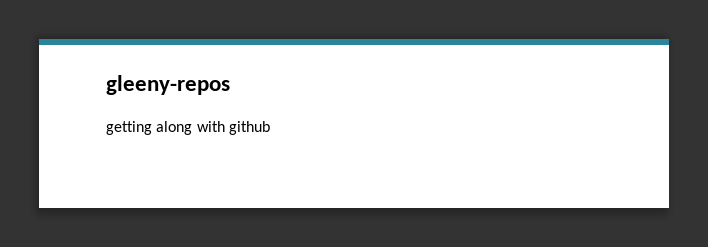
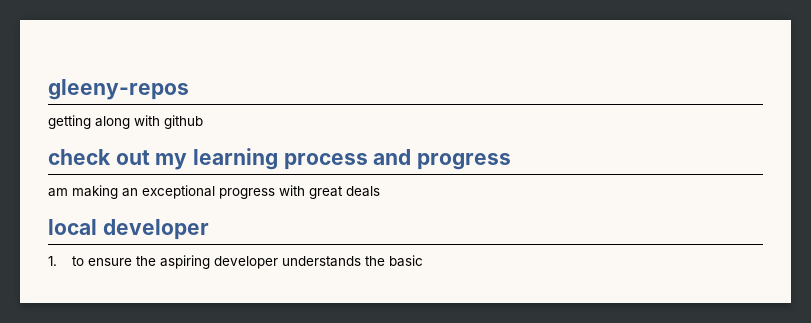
+ check out my learning process and progress
+ am making an exceptional progress with great deals
+ local developer
+ 1. to ensure the aspiring developer understands the basic

